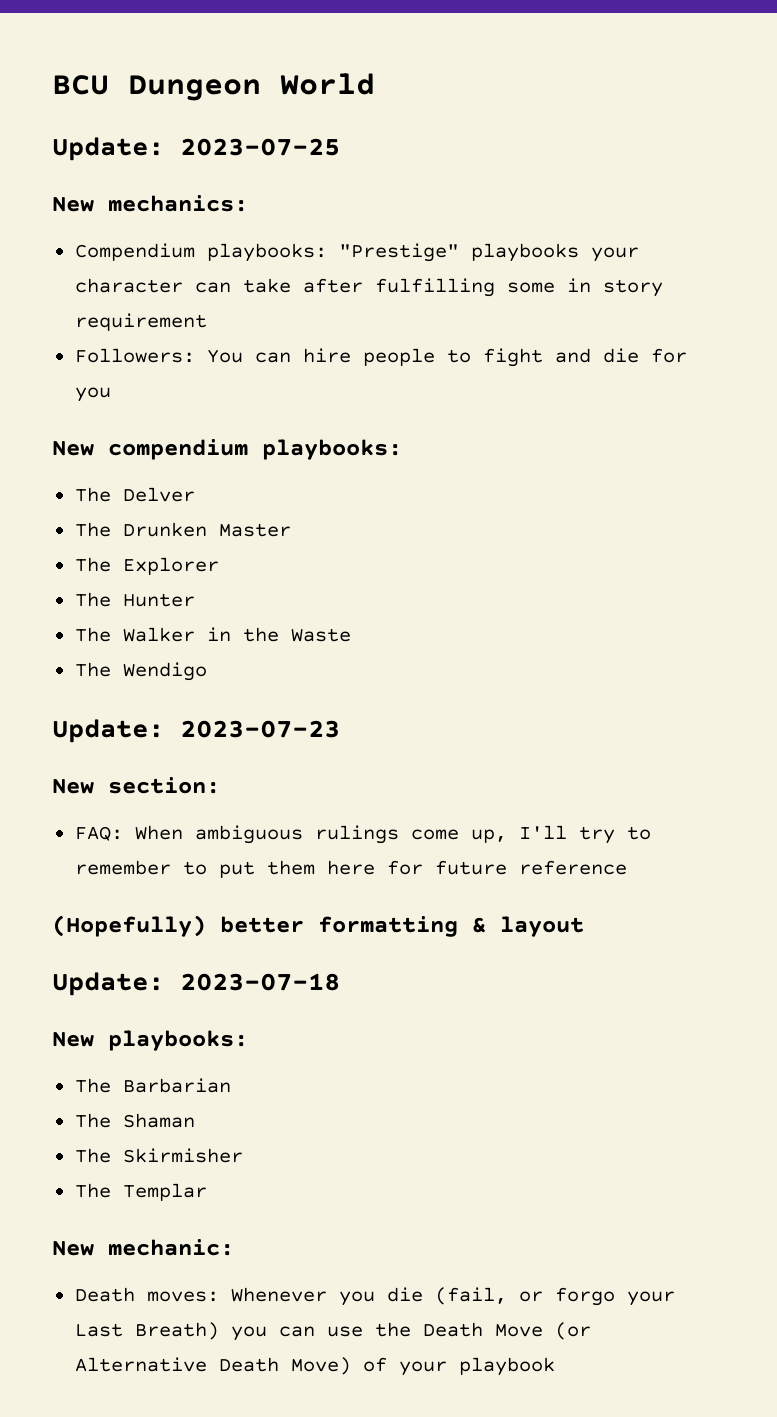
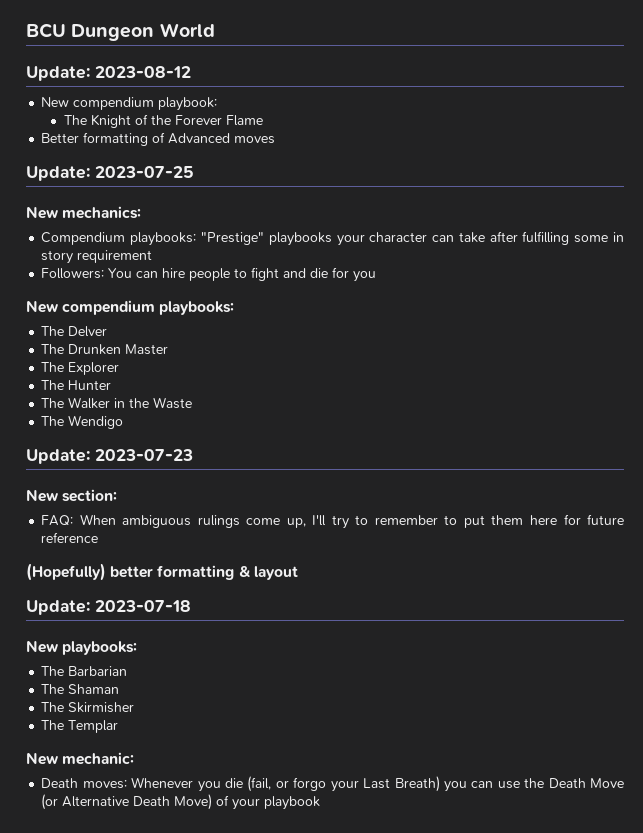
+ Update: 2023-08-12
+ New compendium playbook:
+ The Knight of the Forever Flame
+ Better formatting of Advanced moves

